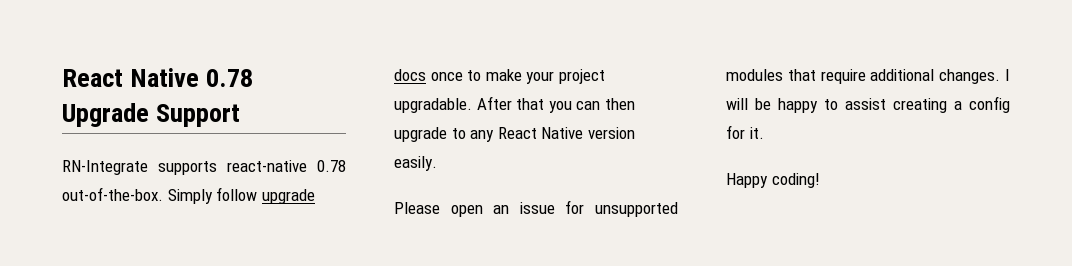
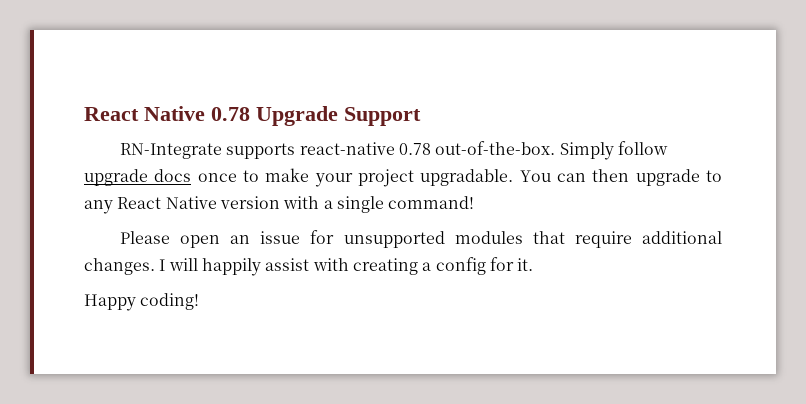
- After that you can then upgrade to any React Native version easily.
+ You can then upgrade to any React Native version with a single command!
- I will be happy to assist creating a config for it.
+ I will happily assist with creating a config for it.

